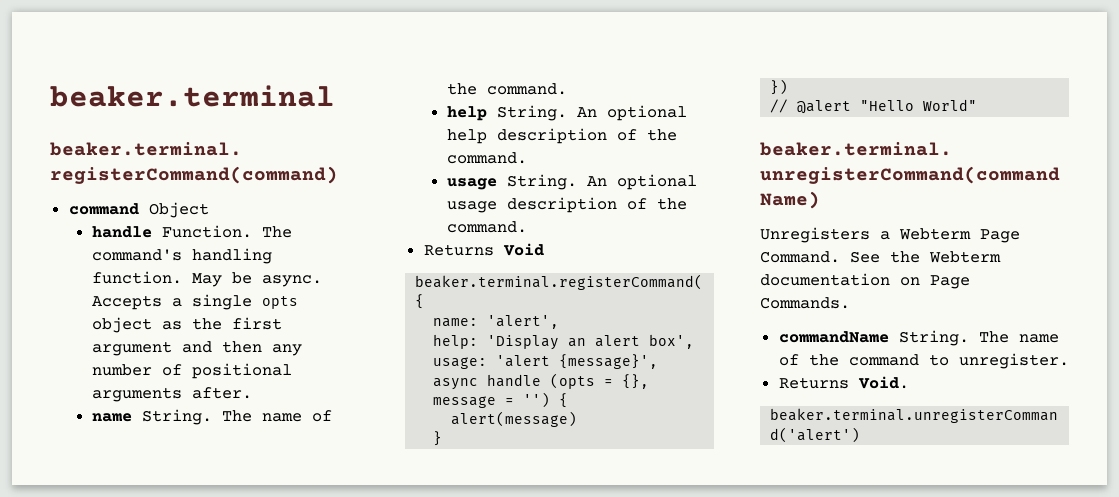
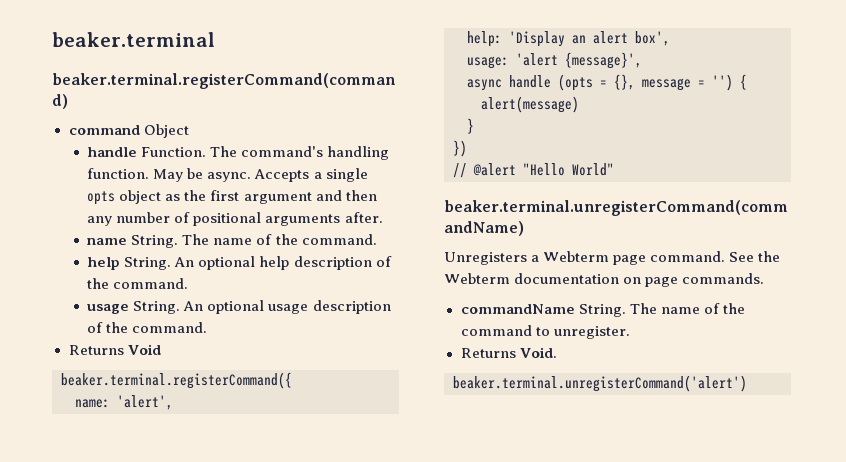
- Unregisters a Webterm Page Command.
+ Unregisters a Webterm page command.
- See the Webterm documentation on Page Commands.
+ See the Webterm documentation on page commands.

